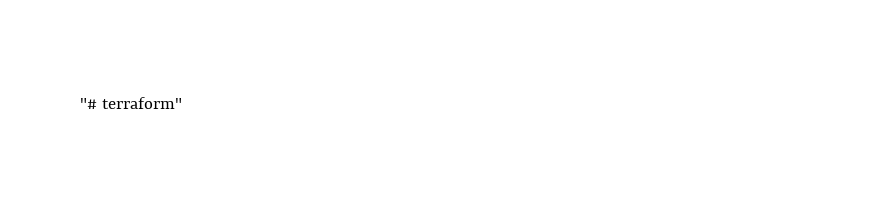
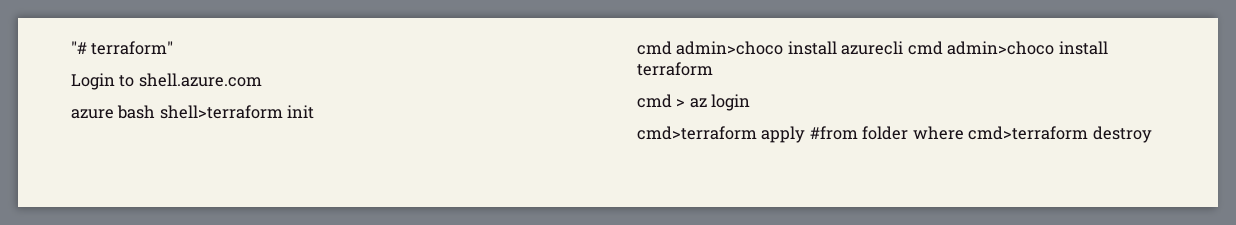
+ Login to shell.azure.com
+ azure bash shell>terraform init
+ cmd admin>choco install azurecli cmd admin>choco install terraform
+ cmd > az login
+ cmd>terraform apply #from folder where cmd>terraform destroy

